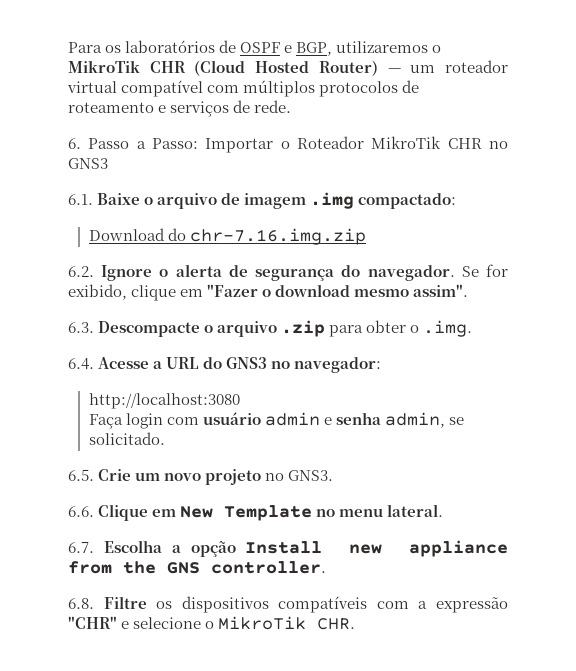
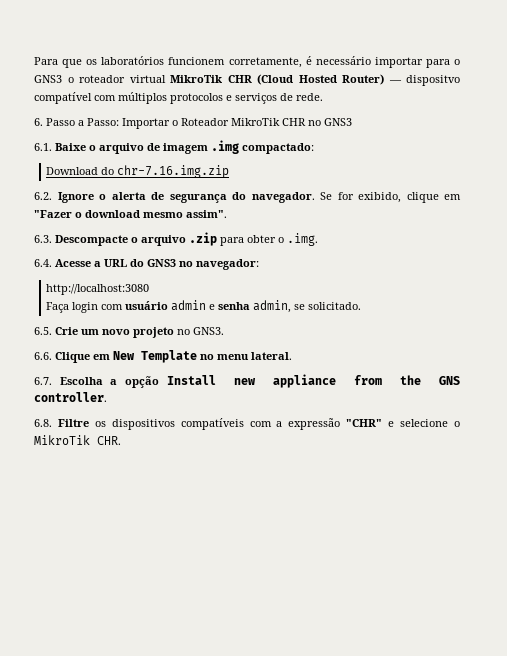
- Para os laboratórios de OSPF e BGP, utilizaremos o MikroTik CHR (Cloud Hosted Router) — um roteador virtual compatível com múltiplos protocolos de roteamento e serviços de rede.
+ Para que os laboratórios funcionem corretamente, é necessário importar para o GNS3 o roteador virtual MikroTik CHR (Cloud Hosted Router) — dispositvo compatível com múltiplos protocolos e serviços de rede.

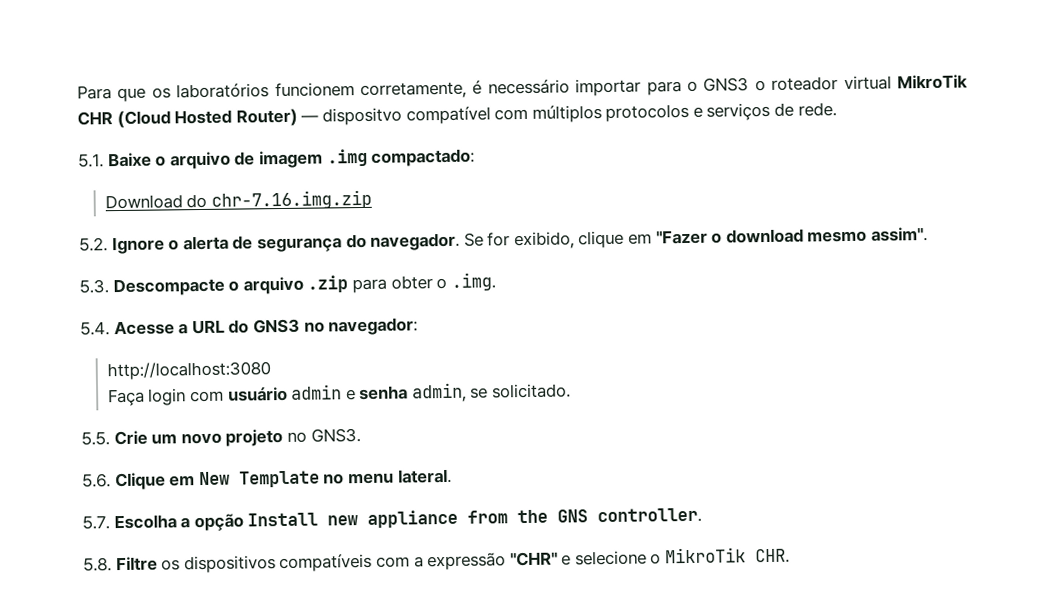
- 6. Passo a Passo: Importar o Roteador MikroTik CHR no GNS3
- 6.1. Baixe o arquivo de imagem .img compactado:
+ 5.1. Baixe o arquivo de imagem .img compactado:
- 6.2. Ignore o alerta de segurança do navegador.
+ 5.2. Ignore o alerta de segurança do navegador.
- 6.3. Descompacte o arquivo .zip para obter o .img.
+ 5.3. Descompacte o arquivo .zip para obter o .img.
- 6.4. Acesse a URL do GNS3 no navegador:
+ 5.4. Acesse a URL do GNS3 no navegador:
- 6.5. Crie um novo projeto no GNS3.
+ 5.5. Crie um novo projeto no GNS3.
- 6.6. Clique em New Template no menu lateral.
+ 5.6. Clique em New Template no menu lateral.
- 6.7. Escolha a opção Install new appliance from the GNS controller.
+ 5.7. Escolha a opção Install new appliance from the GNS controller.
- 6.8. Filtre os dispositivos compatíveis com a expressão "CHR" e selecione o MikroTik CHR.
+ 5.8. Filtre os dispositivos compatíveis com a expressão "CHR" e selecione o MikroTik CHR.

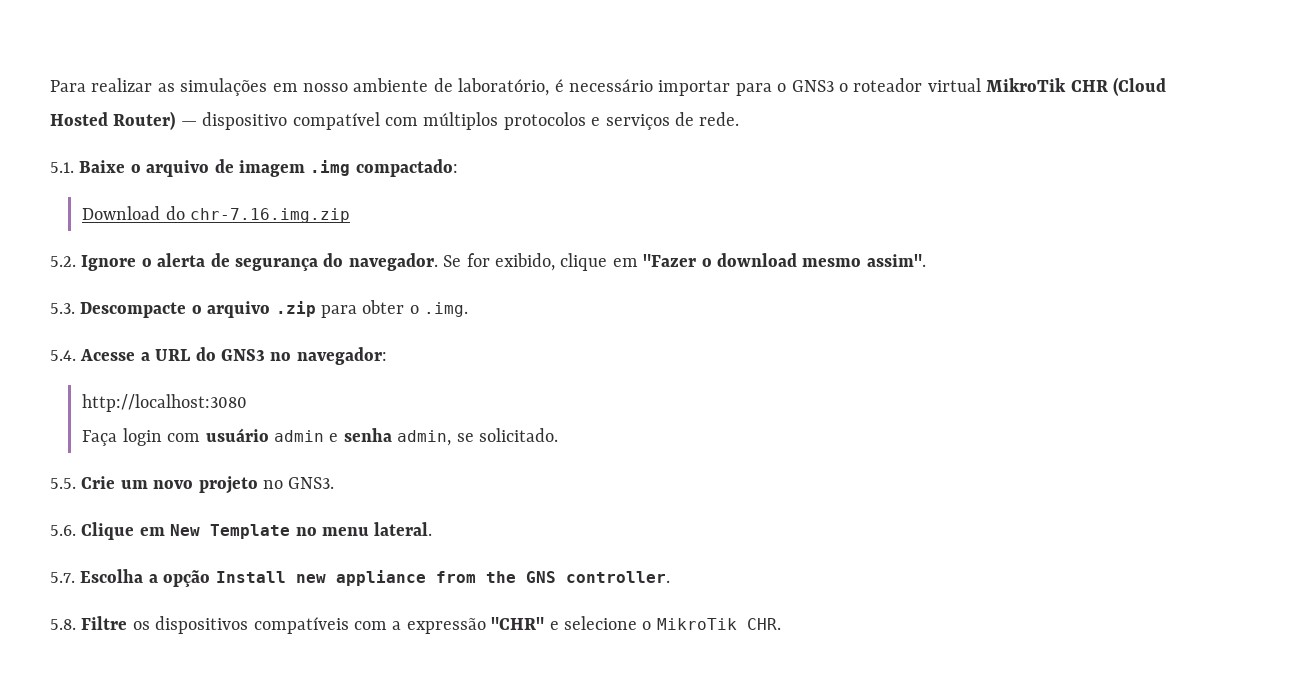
- Para que os laboratórios funcionem corretamente, é necessário importar para o GNS3 o roteador virtual MikroTik CHR (Cloud Hosted Router) — dispositvo compatível com múltiplos protocolos e serviços de rede.
+ Para realizar as simulações em nosso ambiente de laboratório, é necessário importar para o GNS3 o roteador virtual MikroTik CHR (Cloud Hosted Router) — dispositivo compatível com múltiplos protocolos e serviços de rede.

